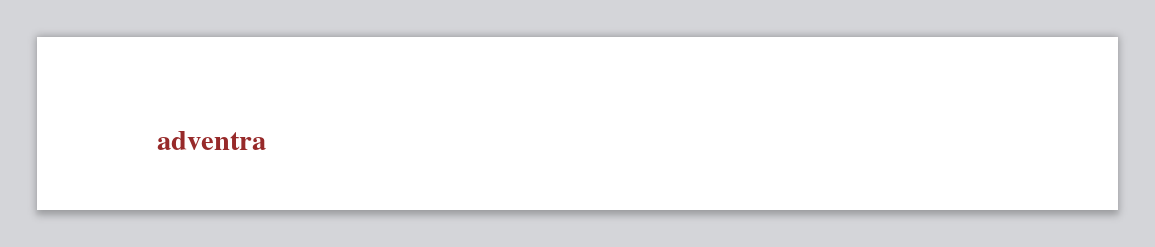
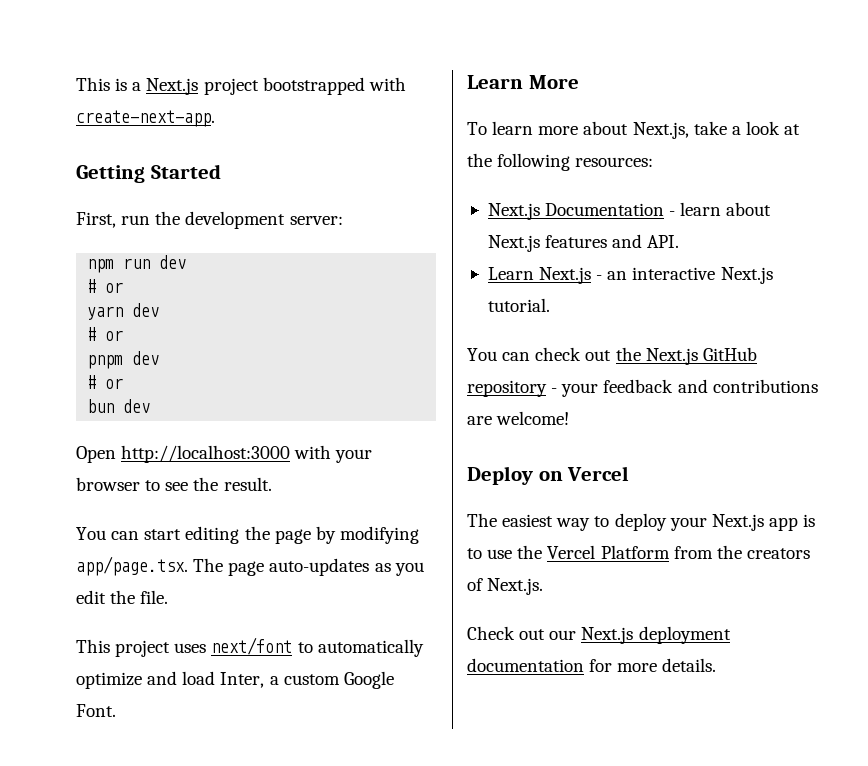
- adventra
+ This is a Next.js project bootstrapped with create-next-app.
+ Getting Started
+ First, run the development server:
+ npm run dev
+ # or
+ yarn dev
+ # or
+ pnpm dev
+ # or
+ bun dev
+ Open http://localhost:3000 with your browser to see the result.
+ You can start editing the page by modifying app/page.tsx. The page auto-updates as you edit the file.
+ This project uses next/font to automatically optimize and load Inter, a custom Google Font.
+ Learn More
+ To learn more about Next.js, take a look at the following resources:
+ Next.js Documentation - learn about Next.js features and API.
+ Learn Next.js - an interactive Next.js tutorial.
+ You can check out the Next.js GitHub repository - your feedback and contributions are welcome!
+ Deploy on Vercel
+ The easiest way to deploy your Next.js app is to use the Vercel Platform from the creators of Next.js.
+ Check out our Next.js deployment documentation for more details.

